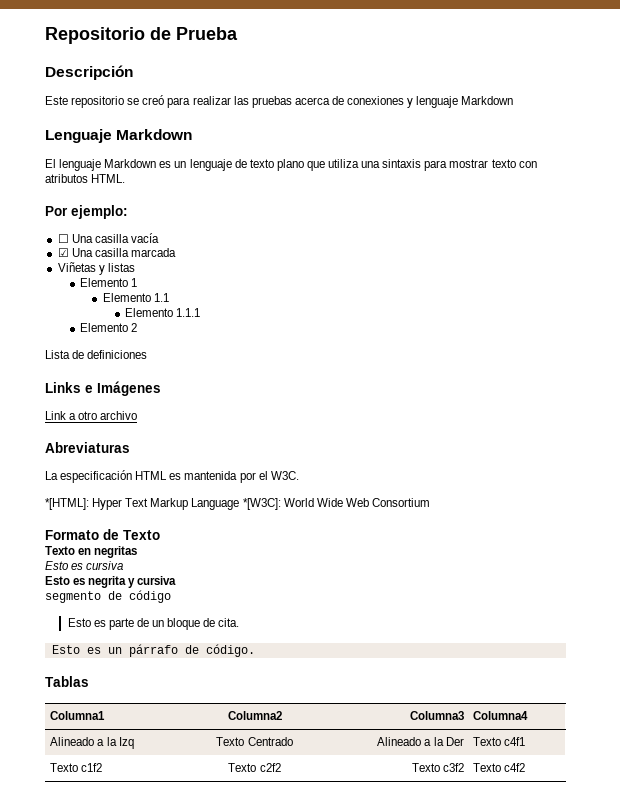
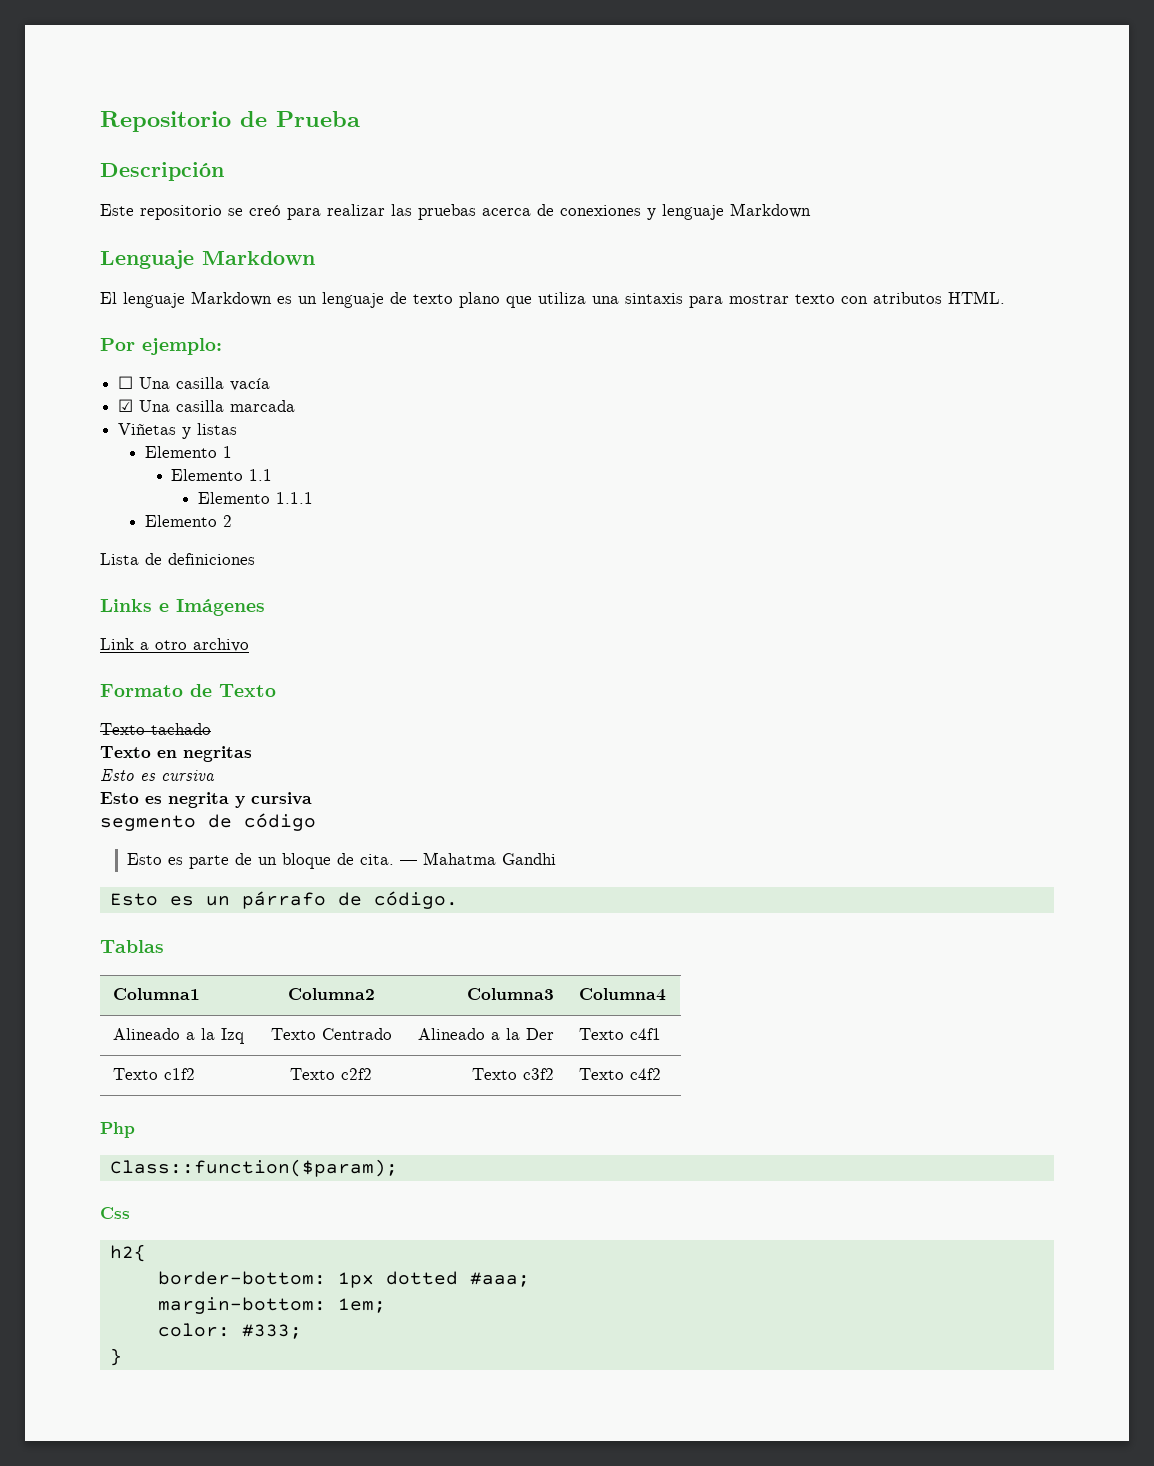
- Abreviaturas
- La especificación HTML es mantenida por el W3C.
- *[HTML]: Hyper Text Markup Language *[W3C]: World Wide Web Consortium
+ Texto tachado
+ — Mahatma Gandhi
+ Php
+ Class::function($param);
+ Css
+ h2{
+ border-bottom: 1px dotted #aaa;
+ margin-bottom: 1em;
+ color: #333;
+ }

